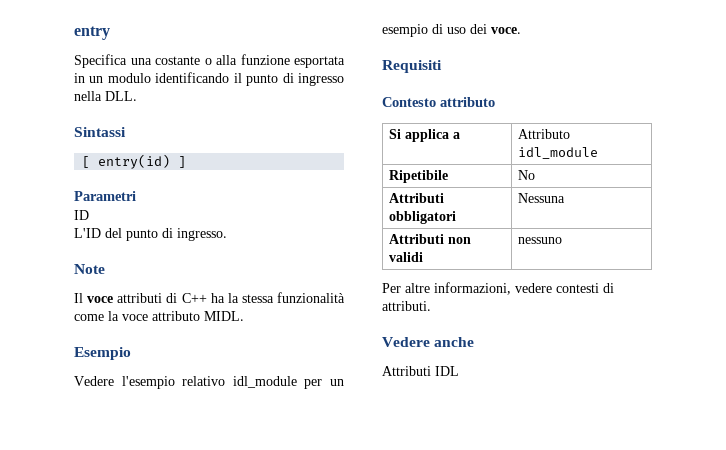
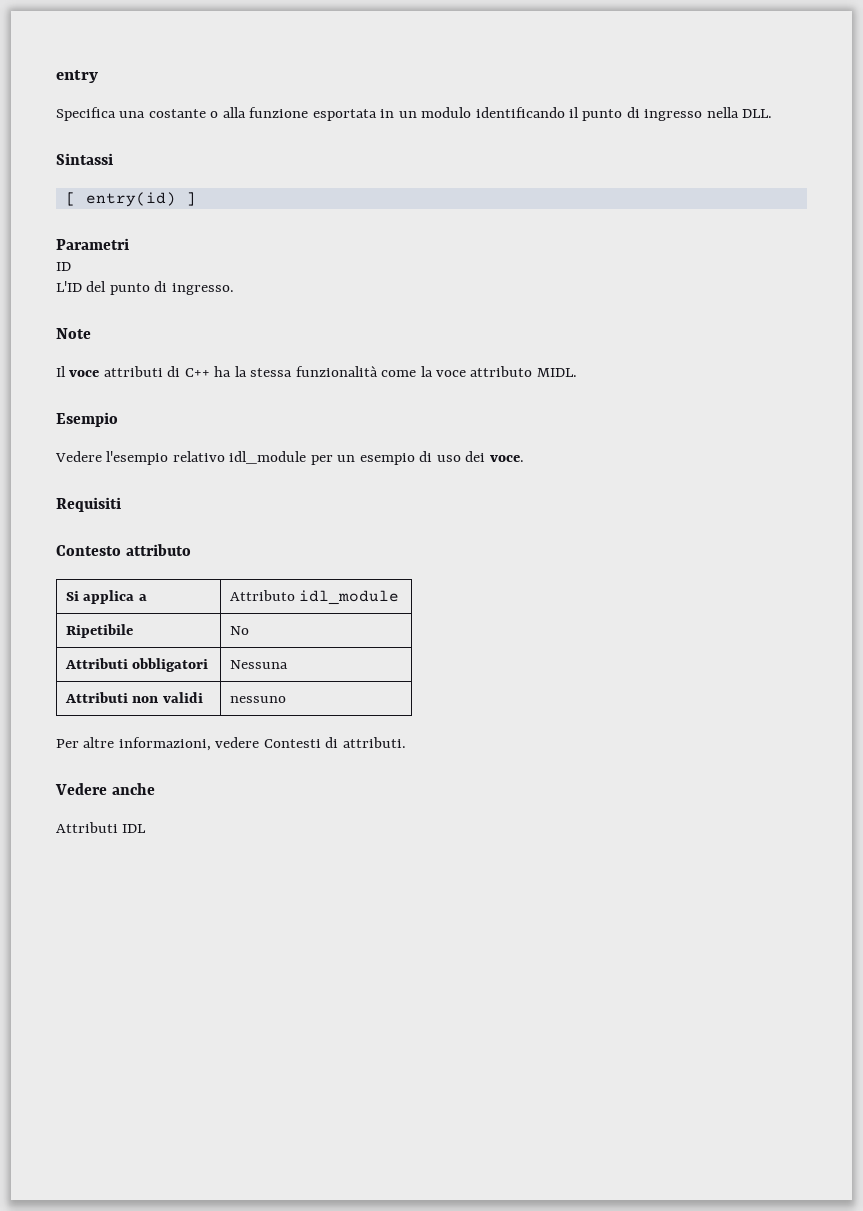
- Per altre informazioni, vedere contesti di attributi.
+ Per altre informazioni, vedere Contesti di attributi.

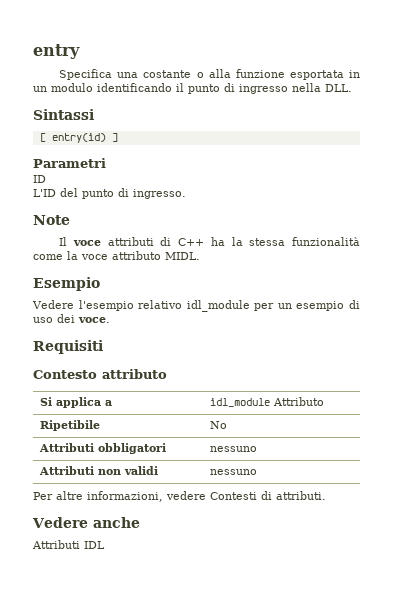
- Si applica a | Attributo idl_module
+ Si applica a | idl_module Attributo
- Attributi obbligatori | Nessuna
+ Attributi obbligatori | nessuno

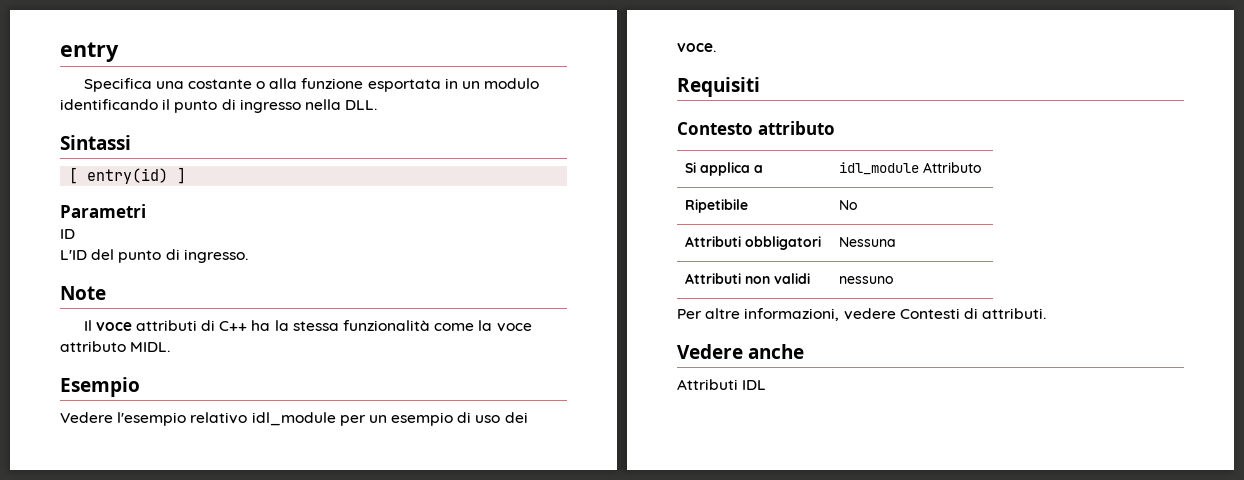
- Attributi obbligatori | nessuno
+ Attributi obbligatori | Nessuna

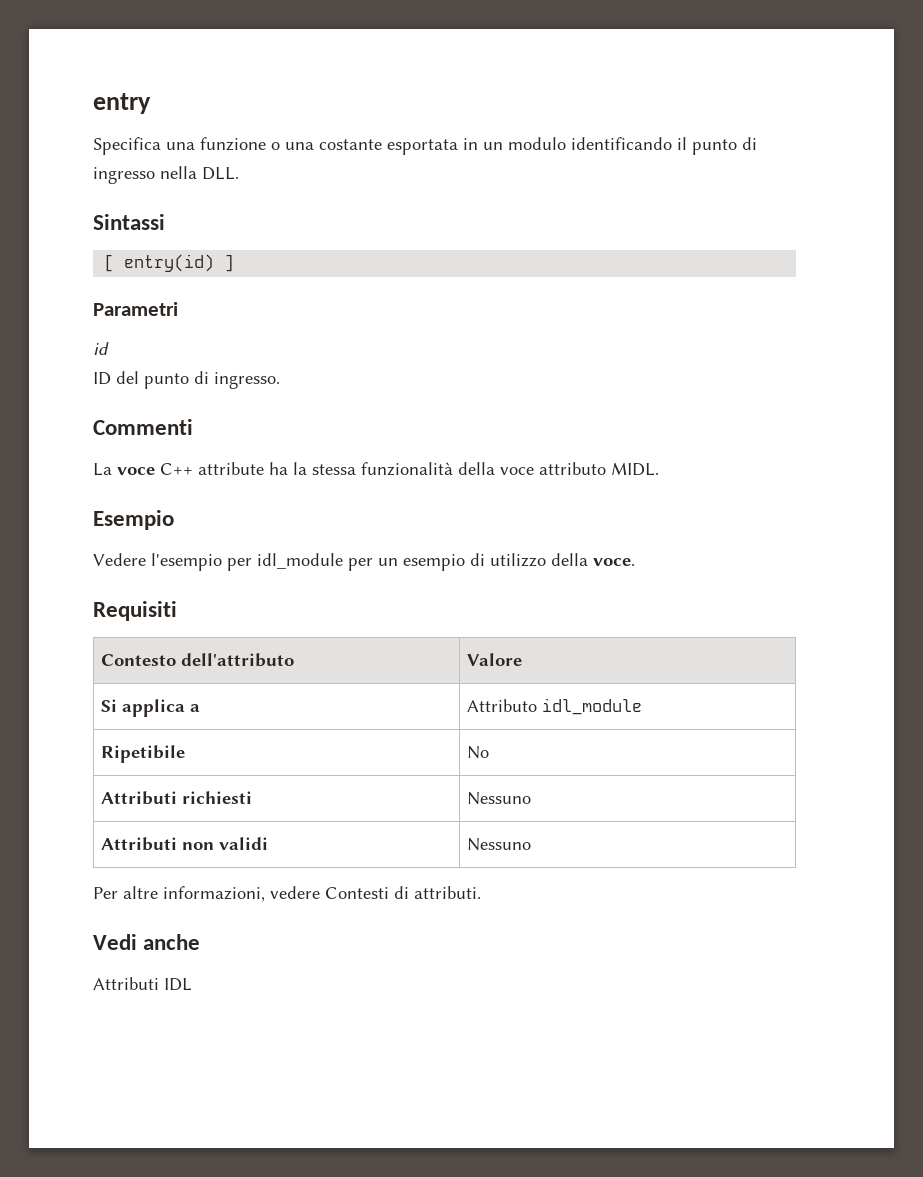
- Specifica una costante o alla funzione esportata in un modulo identificando il punto di ingresso nella DLL.
+ Specifica una funzione o una costante esportata in un modulo identificando il punto di ingresso nella DLL.
+ id
- ID
- L'ID del punto di ingresso.
+ ID del punto di ingresso.
- Note
- Il voce attributi di C++ ha la stessa funzionalità come la voce attributo MIDL.
+ Commenti
+ La voce C++ attribute ha la stessa funzionalità della voce attributo MIDL.
- Vedere l'esempio relativo idl_module per un esempio di uso dei voce.
+ Vedere l'esempio per idl_module per un esempio di utilizzo della voce.
- Contesto attributo
+ Contesto dell'attributo | Valore
- Si applica a | idl_module Attributo
+ Si applica a | Attributo idl_module
- Attributi obbligatori | Nessuna
+ Attributi richiesti | Nessuno
- Attributi non validi | nessuno
+ Attributi non validi | Nessuno
- Vedere anche
+ Vedi anche

